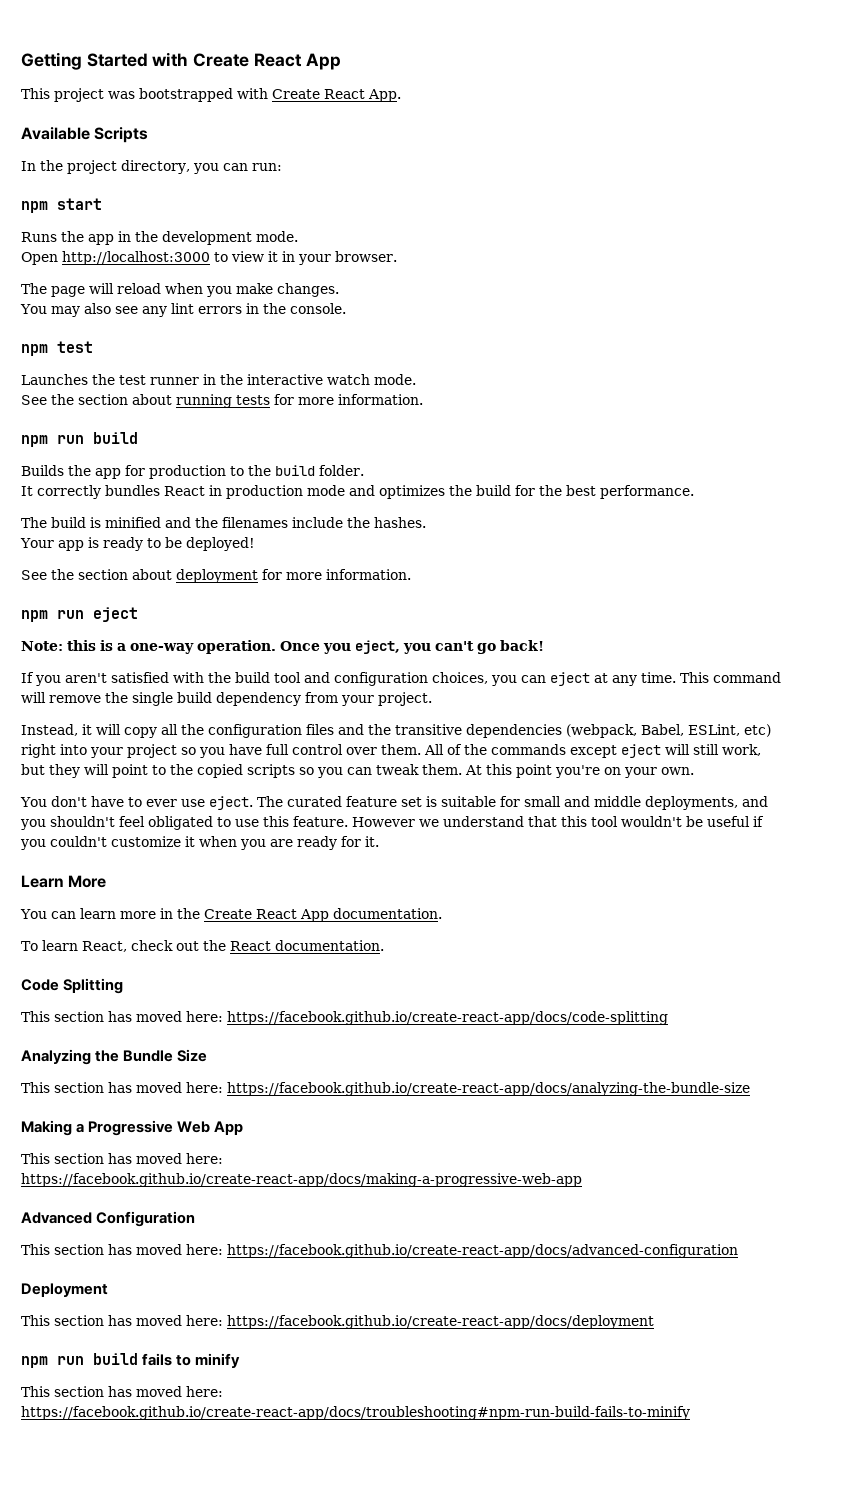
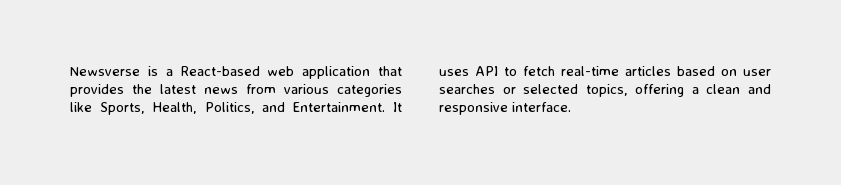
- Getting Started with Create React App
- This project was bootstrapped with Create React App.
- Available Scripts
- In the project directory, you can run:
- npm start
- Runs the app in the development mode.
- Open http://localhost:3000 to view it in your browser.
- The page will reload when you make changes.
- You may also see any lint errors in the console.
- npm test
- Launches the test runner in the interactive watch mode.
- See the section about running tests for more information.
- npm run build
- Builds the app for production to the build folder.
- It correctly bundles React in production mode and optimizes the build for the best performance.
- The build is minified and the filenames include the hashes.
- Your app is ready to be deployed!
- See the section about deployment for more information.
- npm run eject
- Note: this is a one-way operation. Once you eject, you can't go back!
- If you aren't satisfied with the build tool and configuration choices, you can eject at any time. This command will remove the single build dependency from your project.
- Instead, it will copy all the configuration files and the transitive dependencies (webpack, Babel, ESLint, etc) right into your project so you have full control over them. All of the commands except eject will still work, but they will point to the copied scripts so you can tweak them. At this point you're on your own.
- You don't have to ever use eject. The curated feature set is suitable for small and middle deployments, and you shouldn't feel obligated to use this feature. However we understand that this tool wouldn't be useful if you couldn't customize it when you are ready for it.
- Learn More
- You can learn more in the Create React App documentation.
- To learn React, check out the React documentation.
- Code Splitting
- This section has moved here: https://facebook.github.io/create-react-app/docs/code-splitting
- Analyzing the Bundle Size
- This section has moved here: https://facebook.github.io/create-react-app/docs/analyzing-the-bundle-size
- Making a Progressive Web App
- This section has moved here: https://facebook.github.io/create-react-app/docs/making-a-progressive-web-app
- Advanced Configuration
- This section has moved here: https://facebook.github.io/create-react-app/docs/advanced-configuration
- Deployment
- This section has moved here: https://facebook.github.io/create-react-app/docs/deployment
- npm run build fails to minify
- This section has moved here: https://facebook.github.io/create-react-app/docs/troubleshooting#npm-run-build-fails-to-minify
+ Newsverse is a React-based web application that provides the latest news from various categories like Sports, Health, Politics, and Entertainment. It uses API to fetch real-time articles based on user searches or selected topics, offering a clean and responsive interface.

